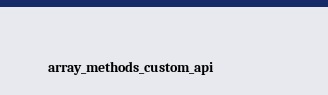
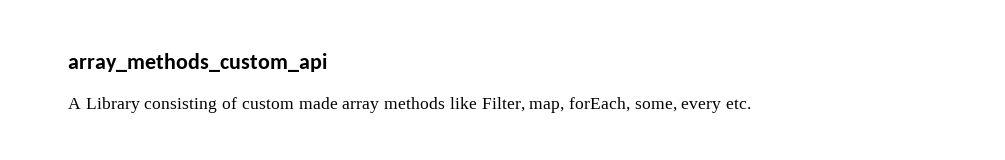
+ A Library consisting of custom made array methods like Filter, map, forEach, some, every etc.

